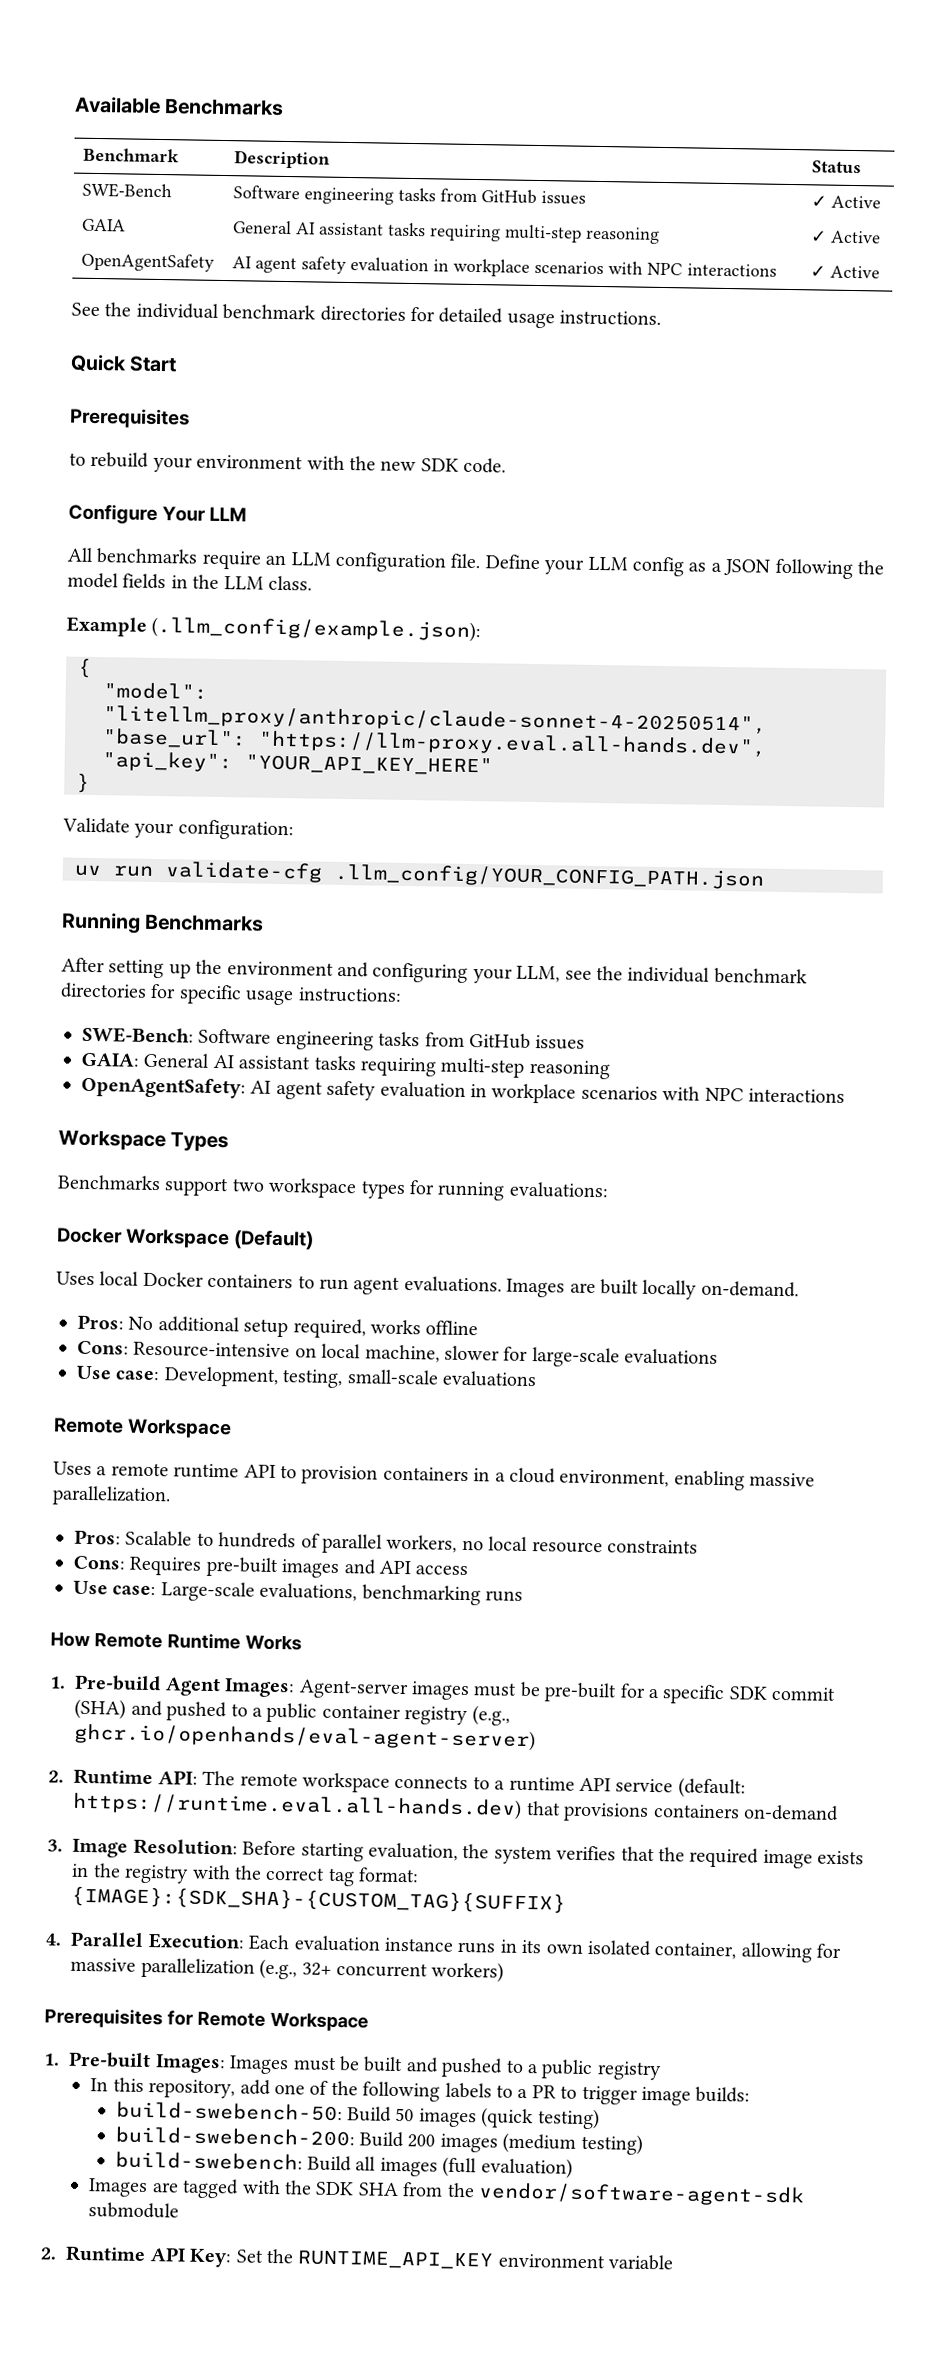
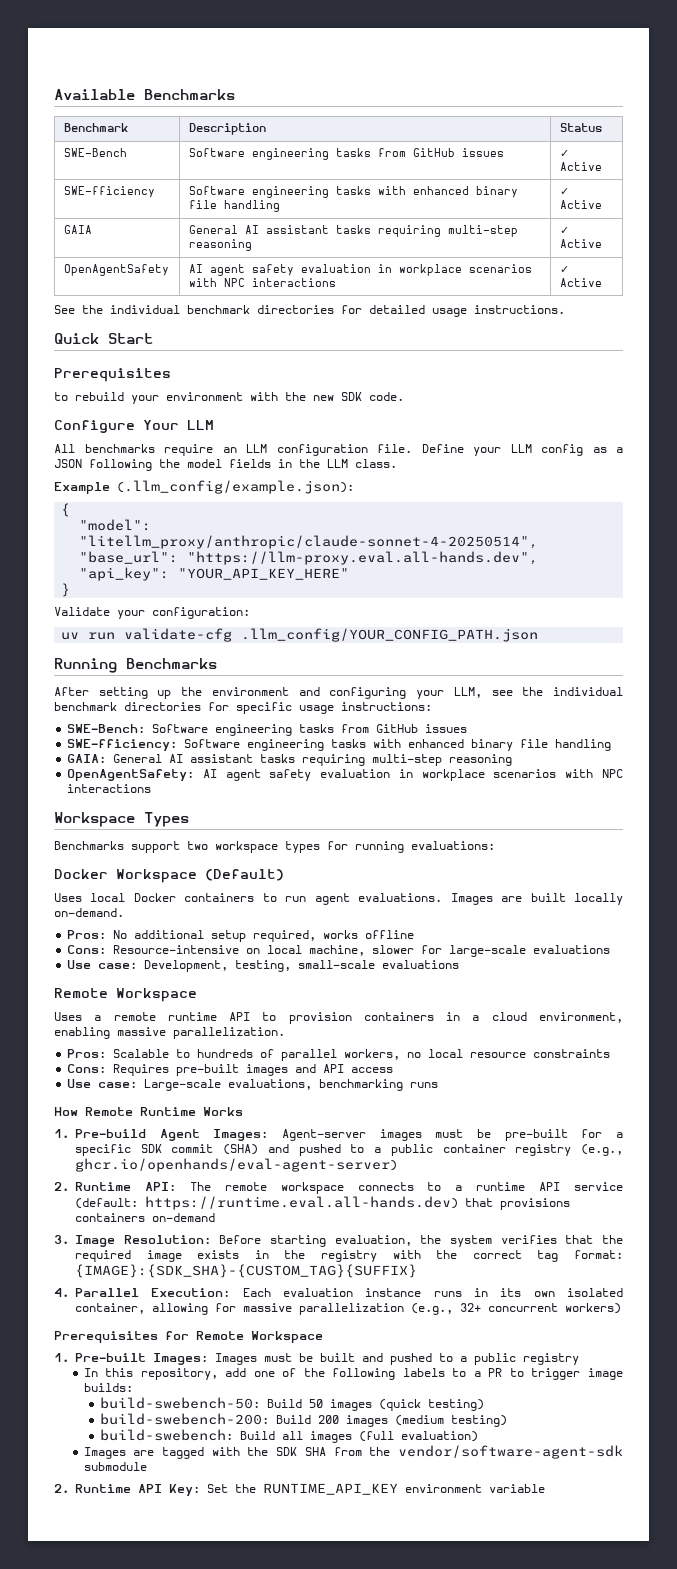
+ SWE-fficiency | Software engineering tasks with enhanced binary file handling | ✓ Active
+ SWE-fficiency: Software engineering tasks with enhanced binary file handling

